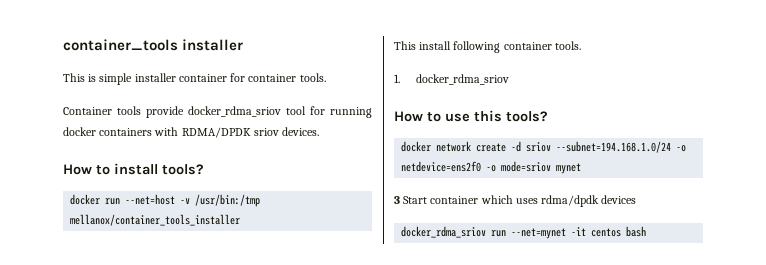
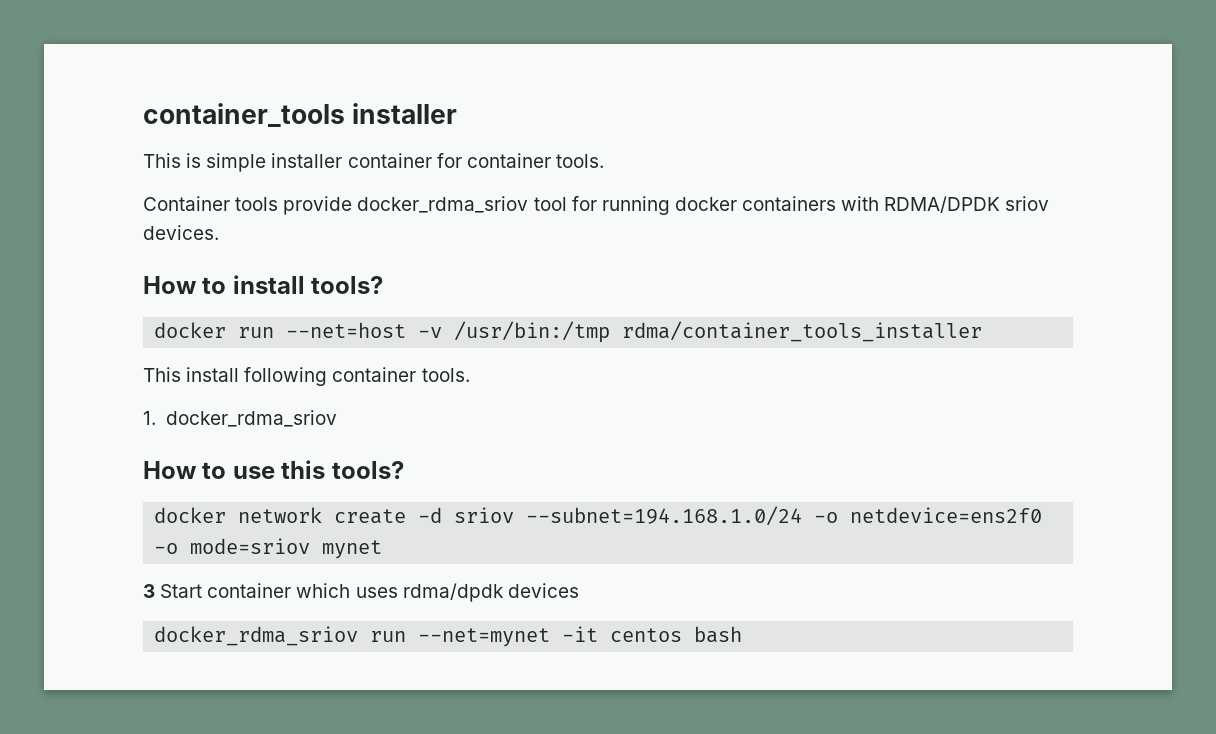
- docker run --net=host -v /usr/bin:/tmp mellanox/container_tools_installer
+ docker run --net=host -v /usr/bin:/tmp rdma/container_tools_installer

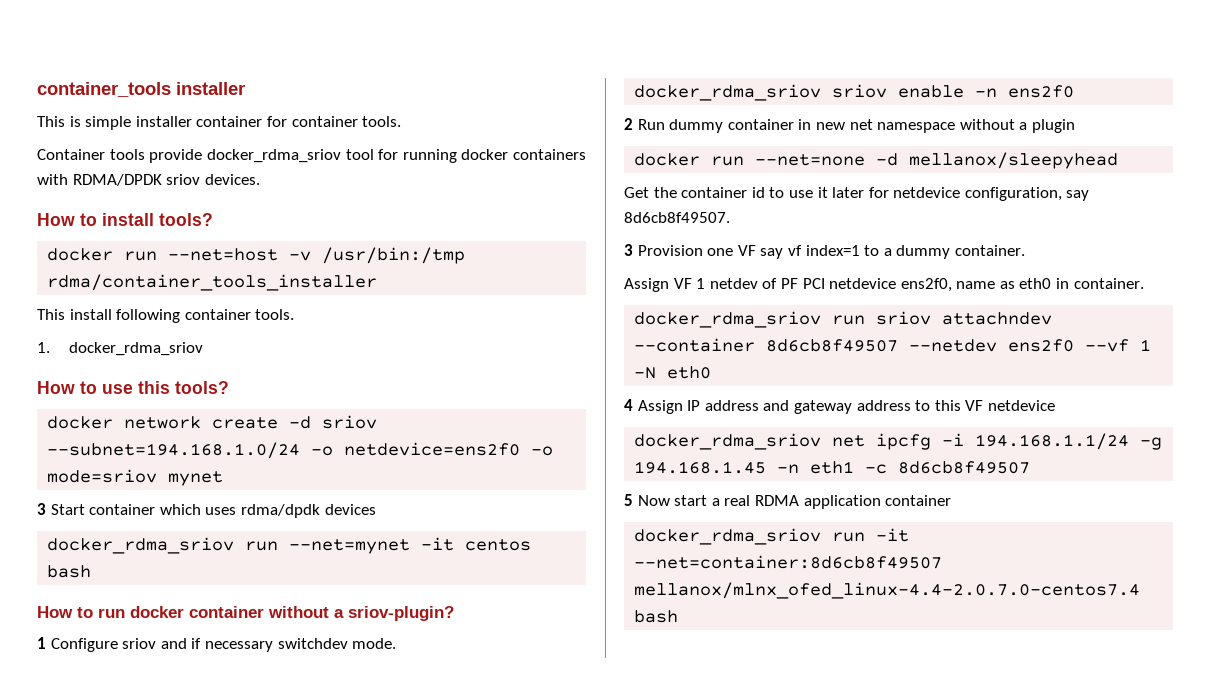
+ How to run docker container without a sriov-plugin?
+ 1 Configure sriov and if necessary switchdev mode.
+ docker_rdma_sriov sriov enable -n ens2f0
+ 2 Run dummy container in new net namespace without a plugin
+ docker run --net=none -d mellanox/sleepyhead
+ Get the container id to use it later for netdevice configuration, say 8d6cb8f49507.
+ 3 Provision one VF say vf index=1 to a dummy container.
+ Assign VF 1 netdev of PF PCI netdevice ens2f0, name as eth0 in container.
+ docker_rdma_sriov run sriov attachndev --container 8d6cb8f49507 --netdev ens2f0 --vf 1 -N eth0
+ 4 Assign IP address and gateway address to this VF netdevice
+ docker_rdma_sriov net ipcfg -i 194.168.1.1/24 -g 194.168.1.45 -n eth1 -c 8d6cb8f49507
+ 5 Now start a real RDMA application container
+ docker_rdma_sriov run -it --net=container:8d6cb8f49507 mellanox/mlnx_ofed_linux-4.4-2.0.7.0-centos7.4 bash

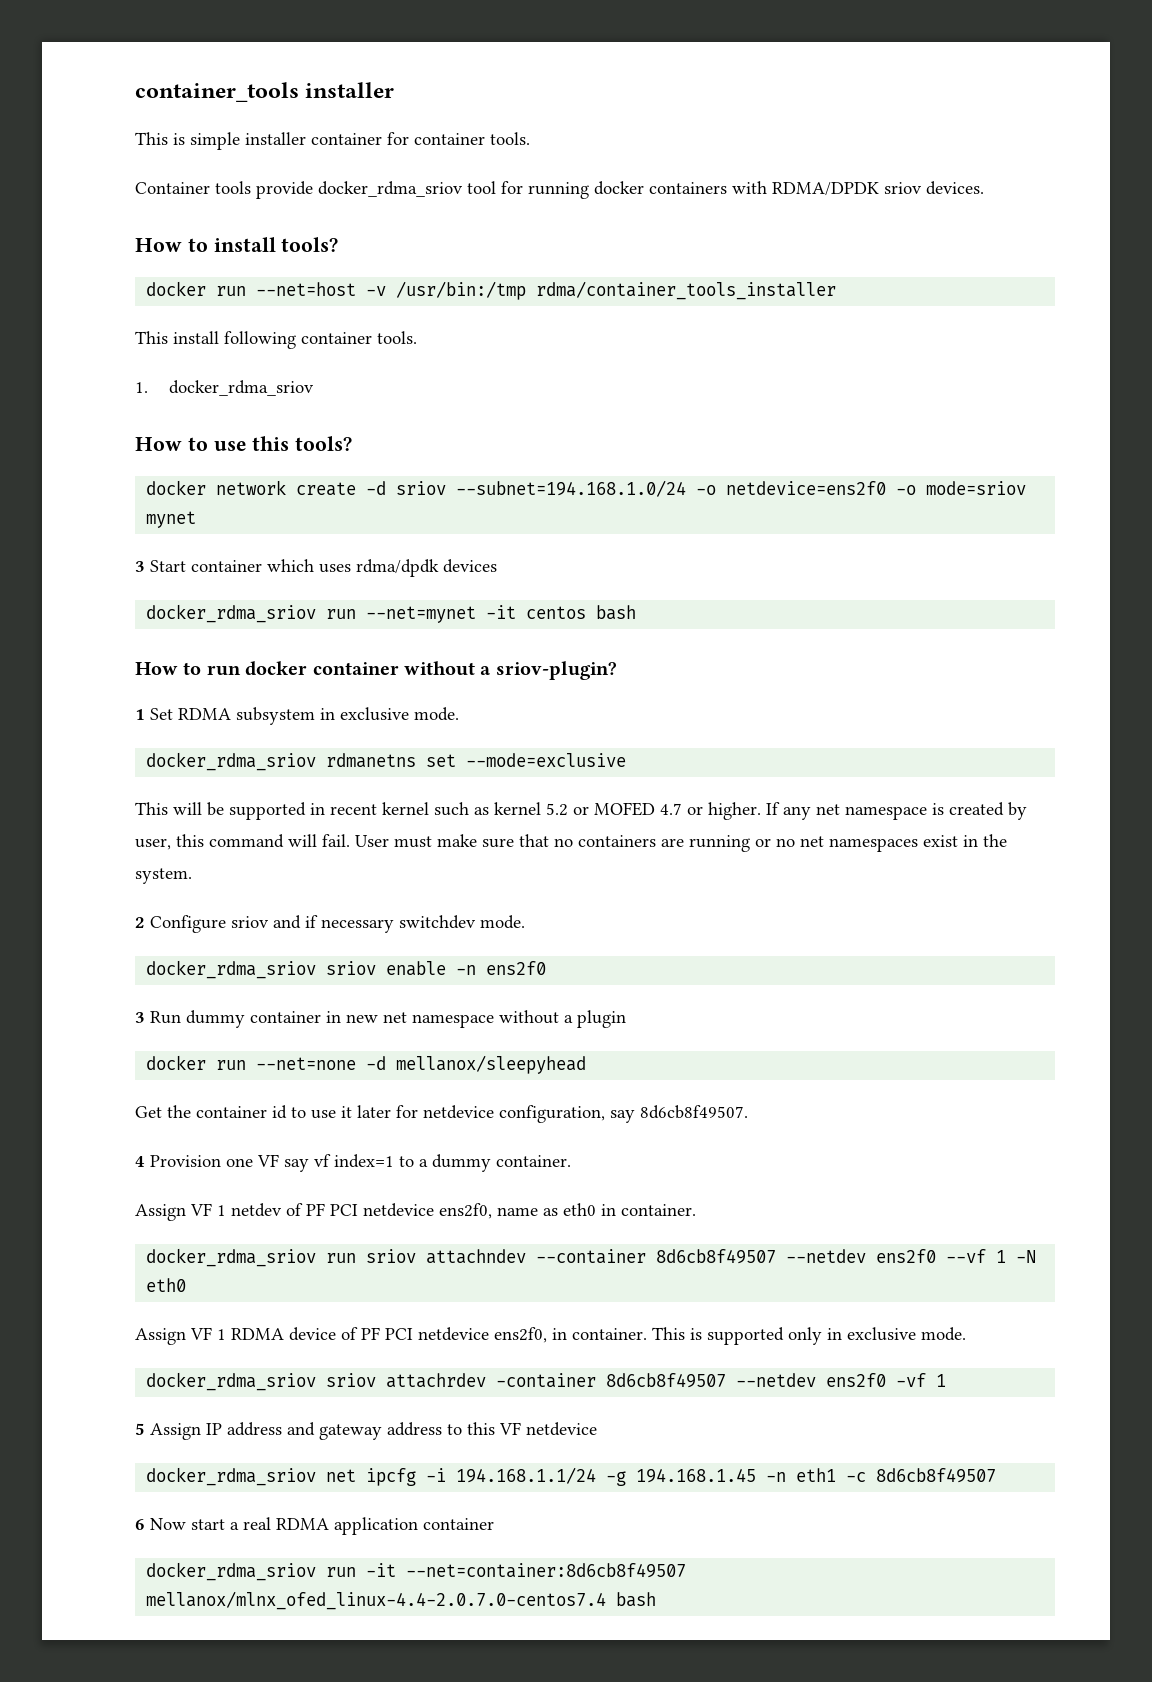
- 1 Configure sriov and if necessary switchdev mode.
+ 1 Set RDMA subsystem in exclusive mode.
+ docker_rdma_sriov rdmanetns set --mode=exclusive
+ This will be supported in recent kernel such as kernel 5.2 or MOFED 4.7 or higher. If any net namespace is created by user, this command will fail. User must make sure that no containers are running or no net namespaces exist in the system.
+ 2 Configure sriov and if necessary switchdev mode.
- 2 Run dummy container in new net namespace without a plugin
+ 3 Run dummy container in new net namespace without a plugin
- 3 Provision one VF say vf index=1 to a dummy container.
+ 4 Provision one VF say vf index=1 to a dummy container.
- 4 Assign IP address and gateway address to this VF netdevice
+ Assign VF 1 RDMA device of PF PCI netdevice ens2f0, in container. This is supported only in exclusive mode.
+ docker_rdma_sriov sriov attachrdev -container 8d6cb8f49507 --netdev ens2f0 -vf 1
+ 5 Assign IP address and gateway address to this VF netdevice
- 5 Now start a real RDMA application container
+ 6 Now start a real RDMA application container

